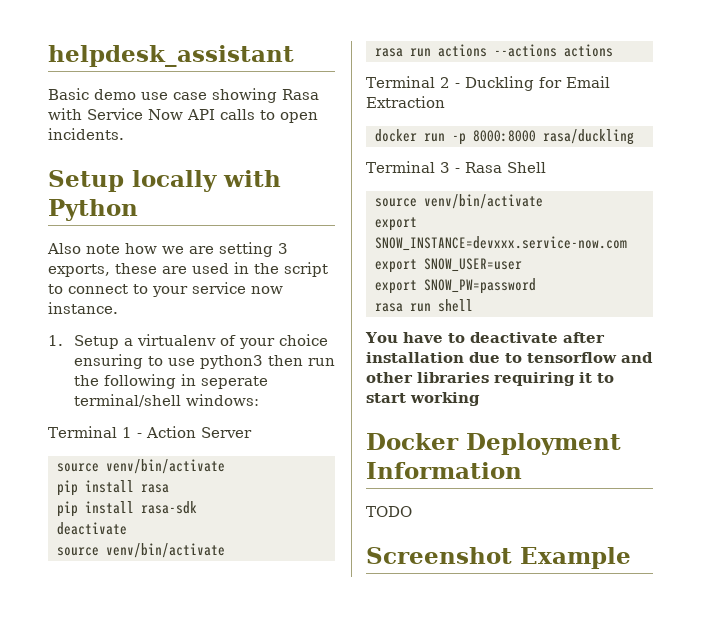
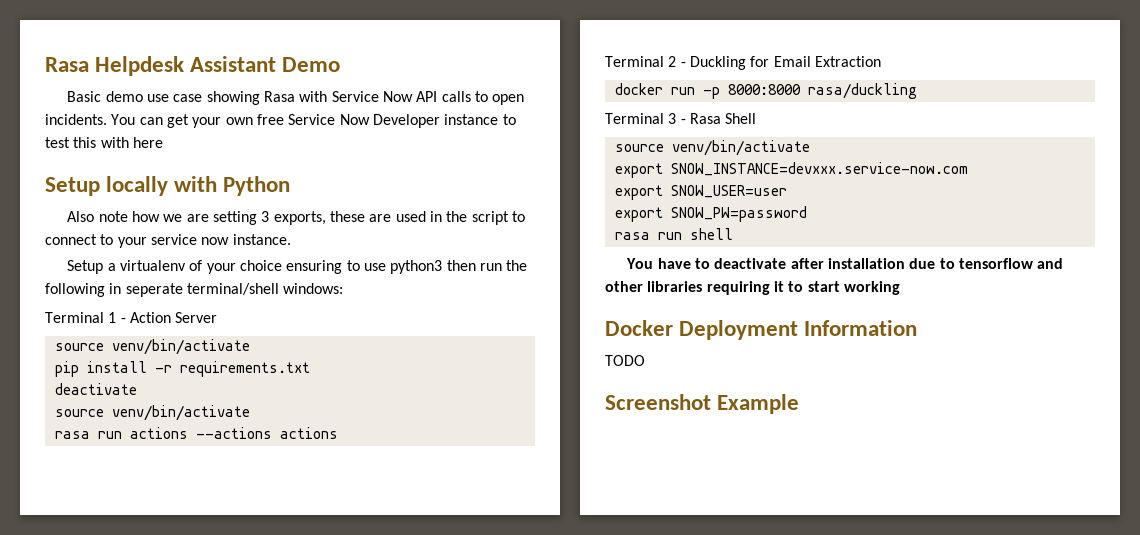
- helpdesk_assistant
+ Rasa Helpdesk Assistant Demo
+ You can get your own free Service Now Developer instance to test this with here
- 1. Setup a virtualenv of your choice ensuring to use python3 then run the following in seperate terminal/shell windows:
+ Setup a virtualenv of your choice ensuring to use python3 then run the following in seperate terminal/shell windows:
- pip install rasa
- pip install rasa-sdk
+ pip install -r requirements.txt

